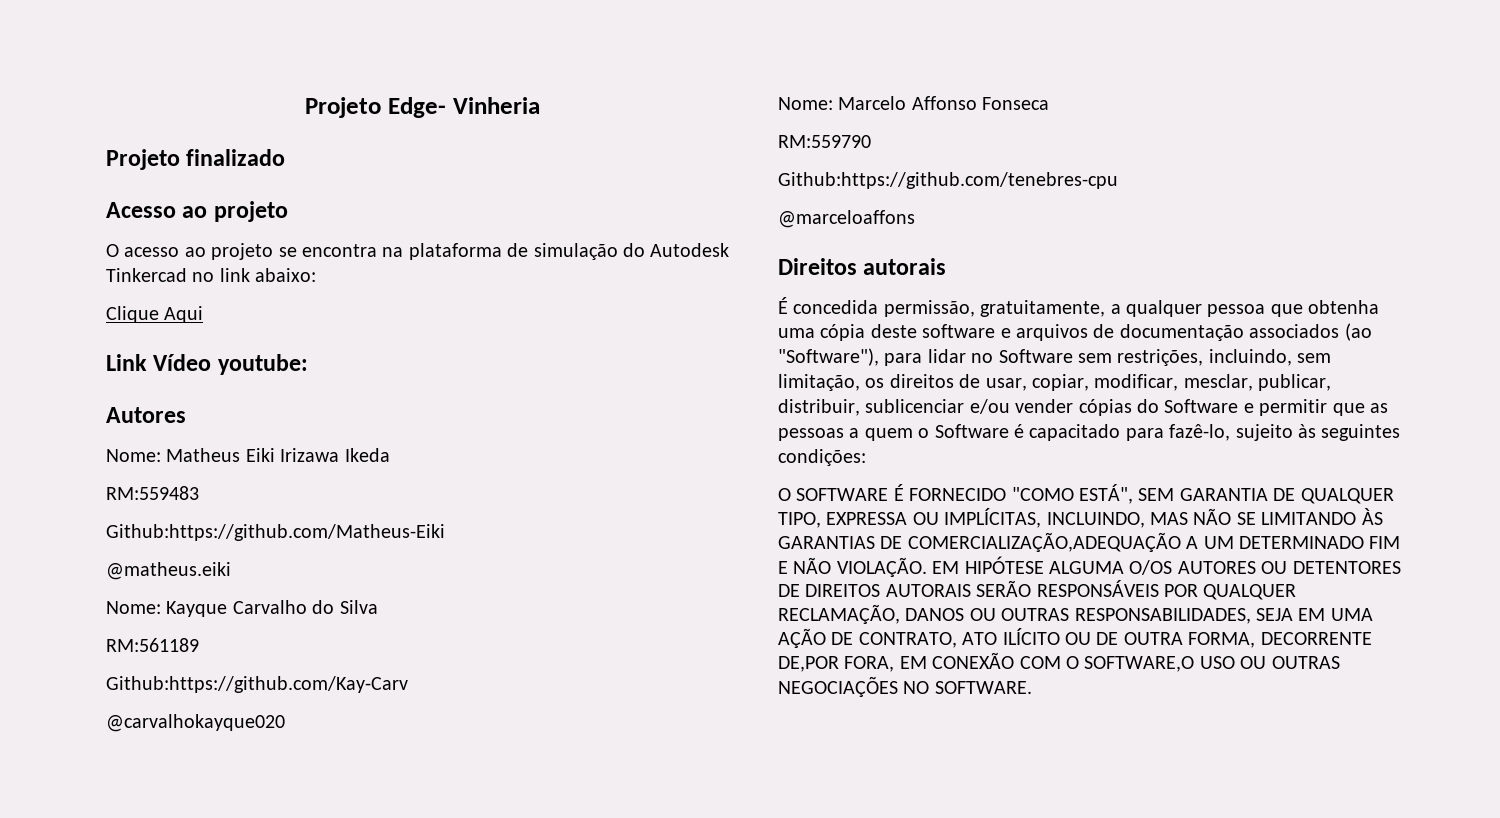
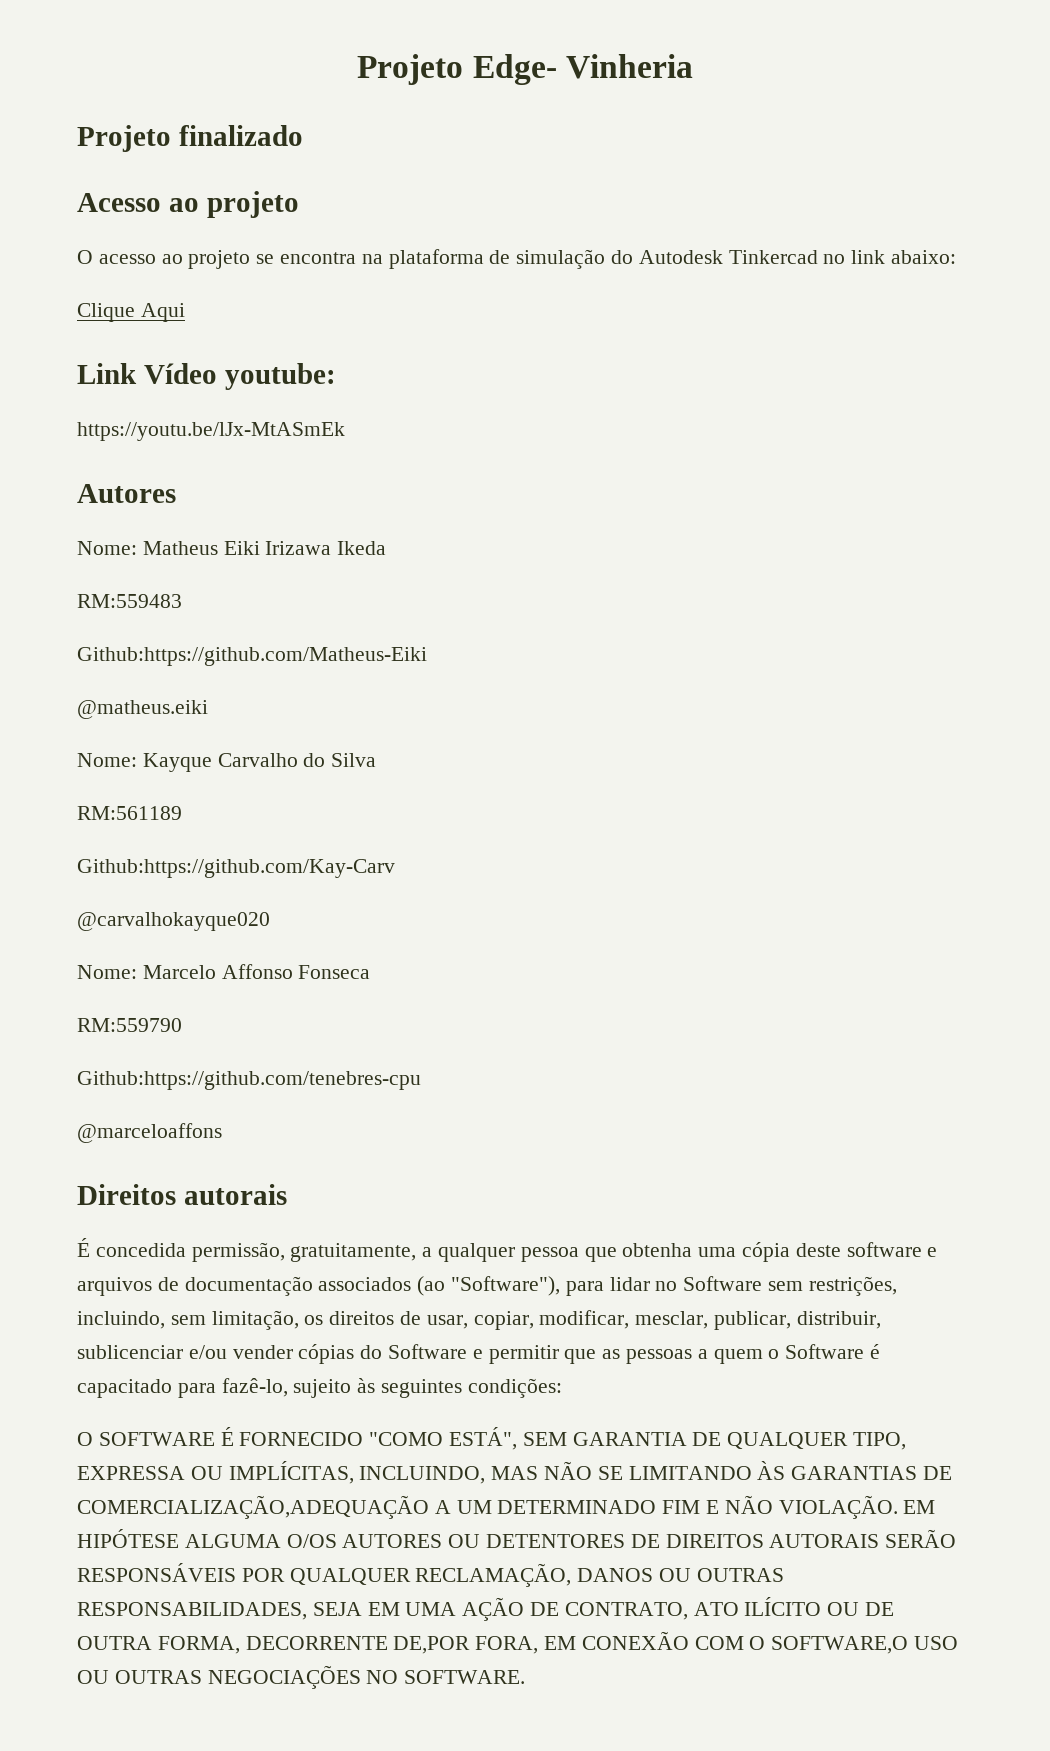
+ https://youtu.be/lJx-MtASmEk

